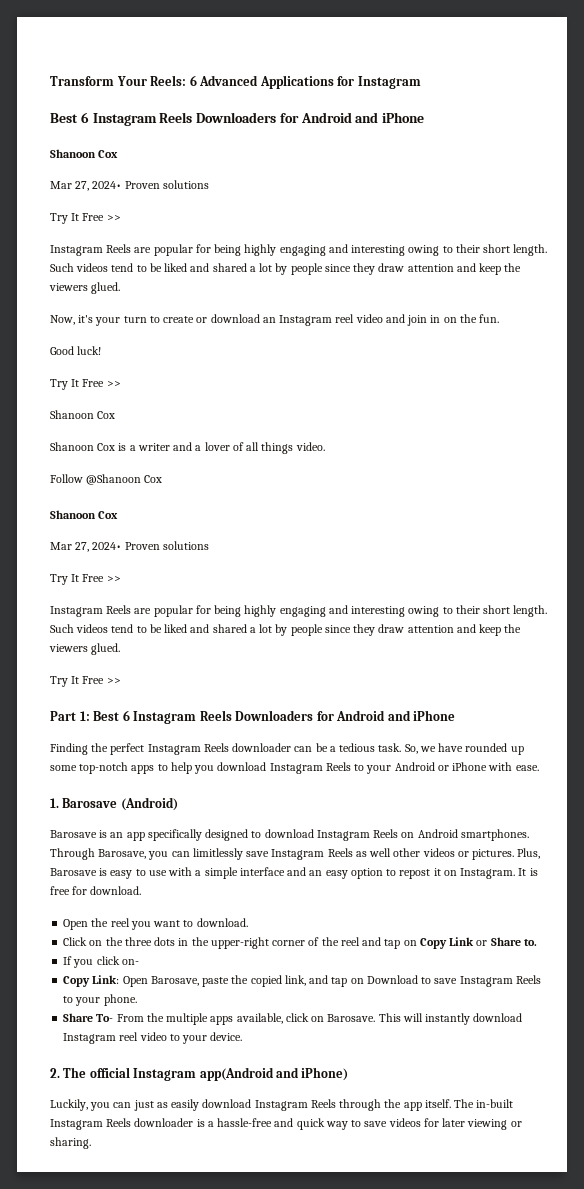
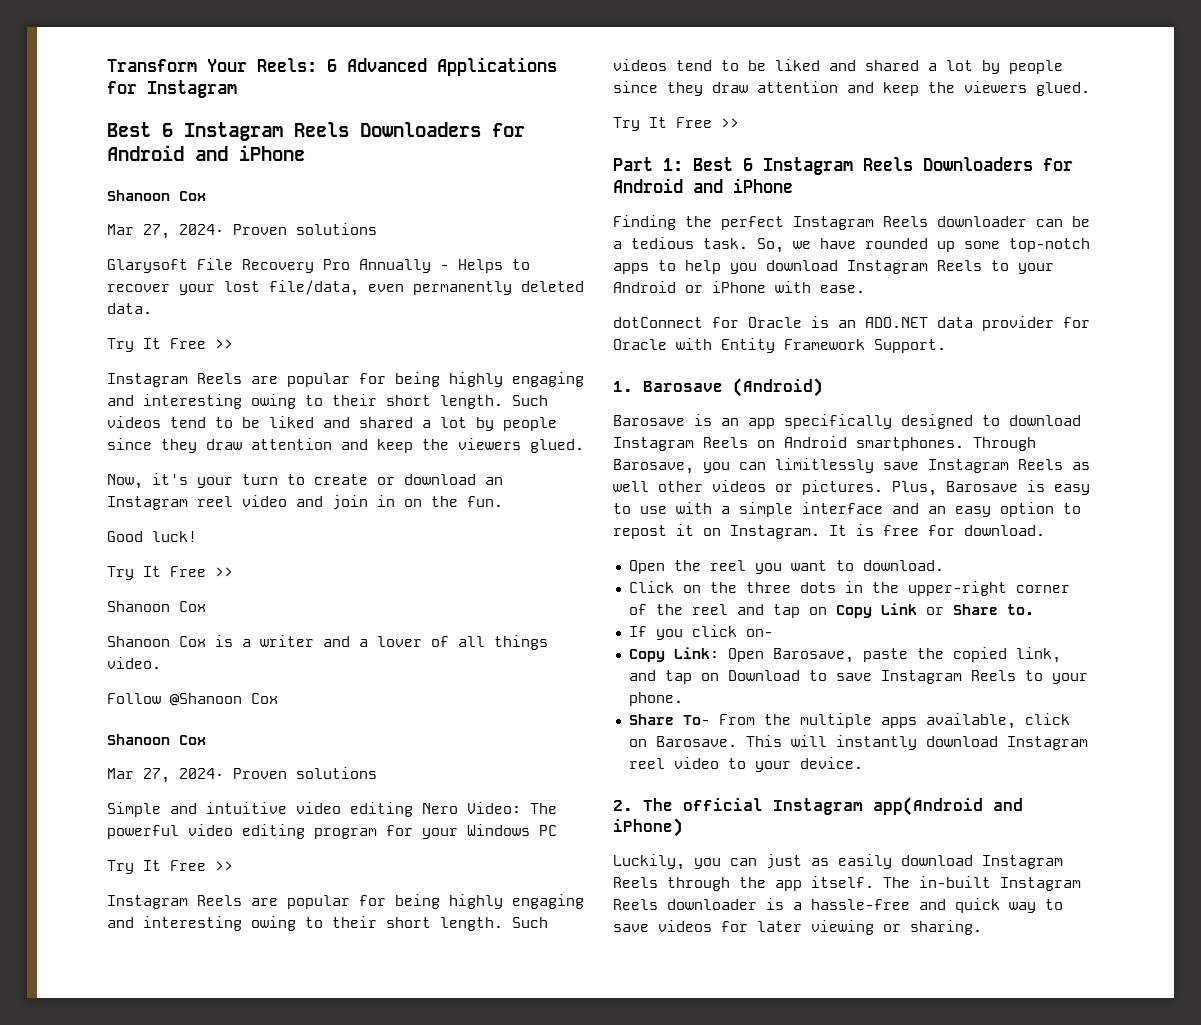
+ Glarysoft File Recovery Pro Annually - Helps to recover your lost file/data, even permanently deleted data.
+ Simple and intuitive video editing Nero Video: The powerful video editing program for your Windows PC
+ dotConnect for Oracle is an ADO.NET data provider for Oracle with Entity Framework Support.

